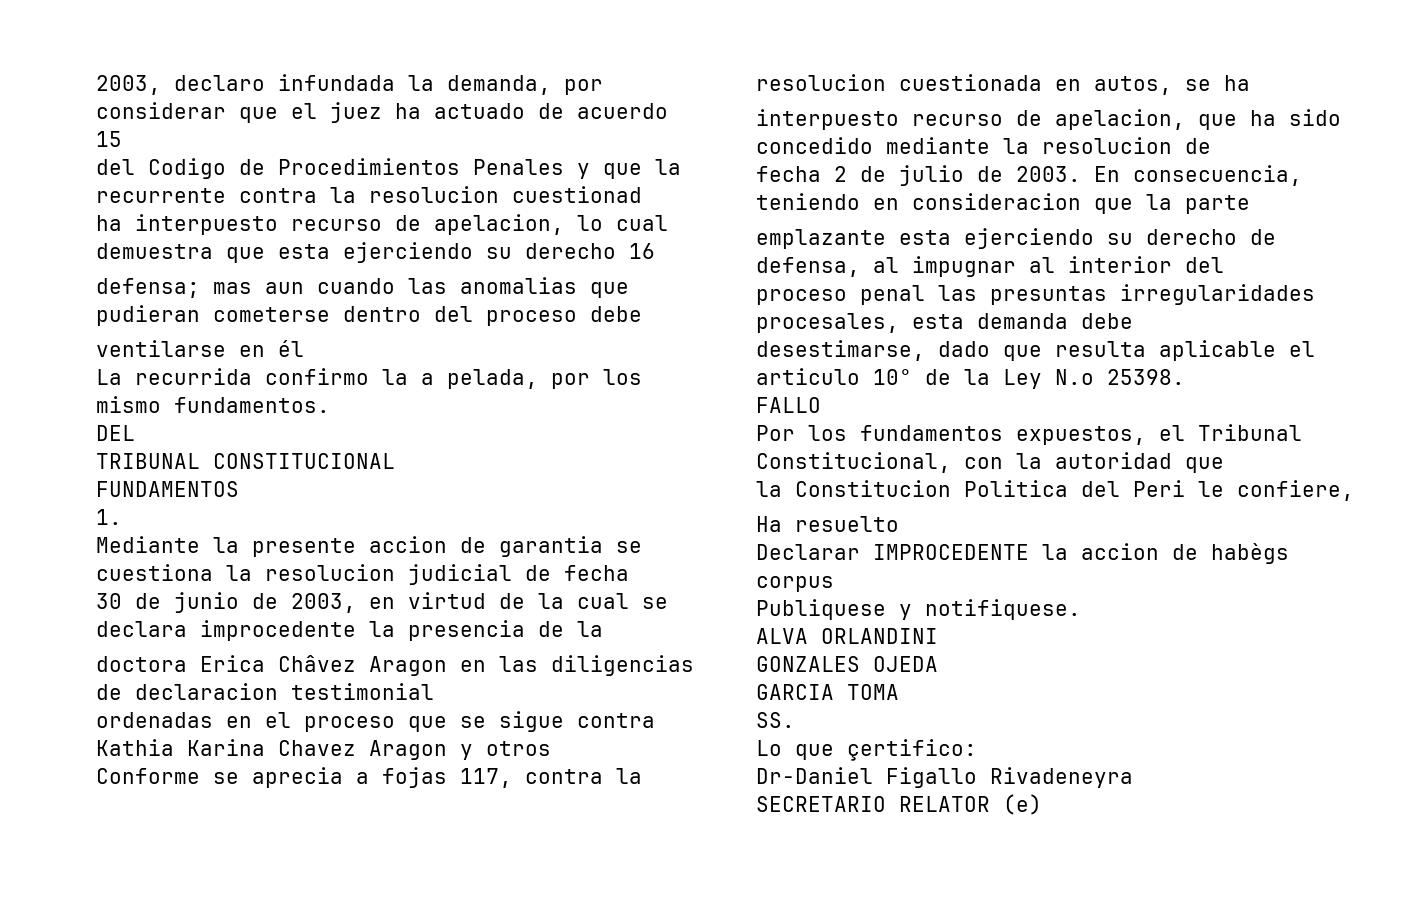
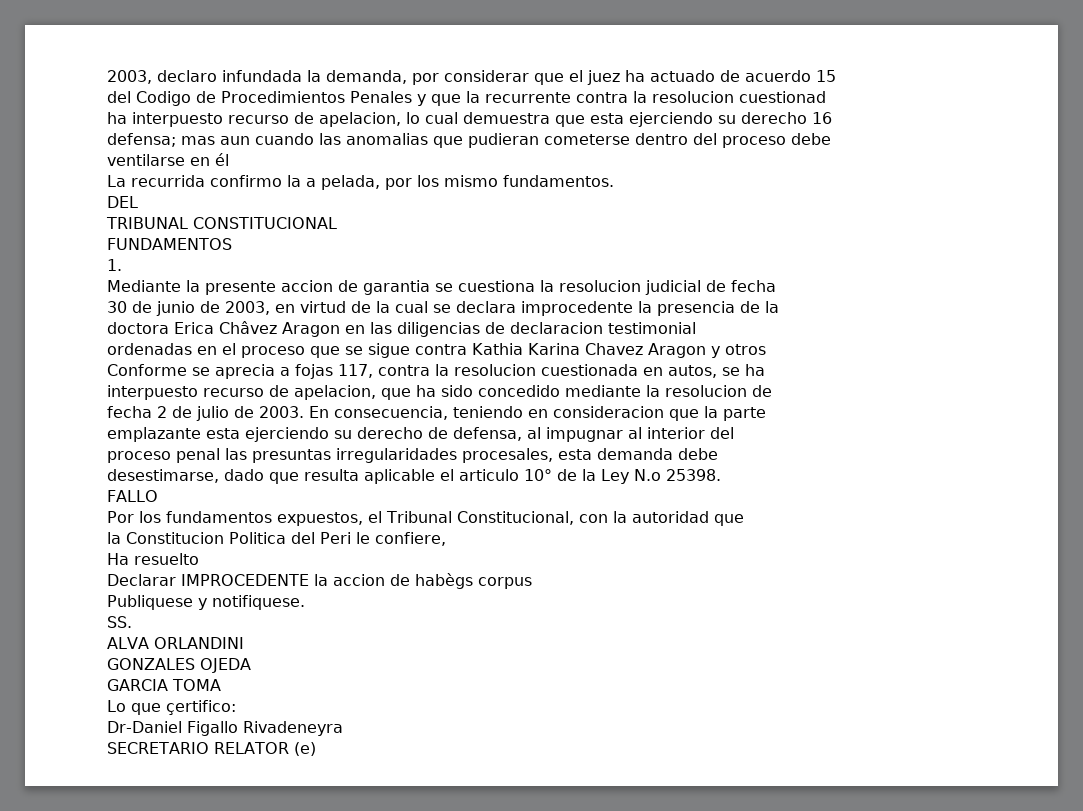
+ SS.
- SS.

